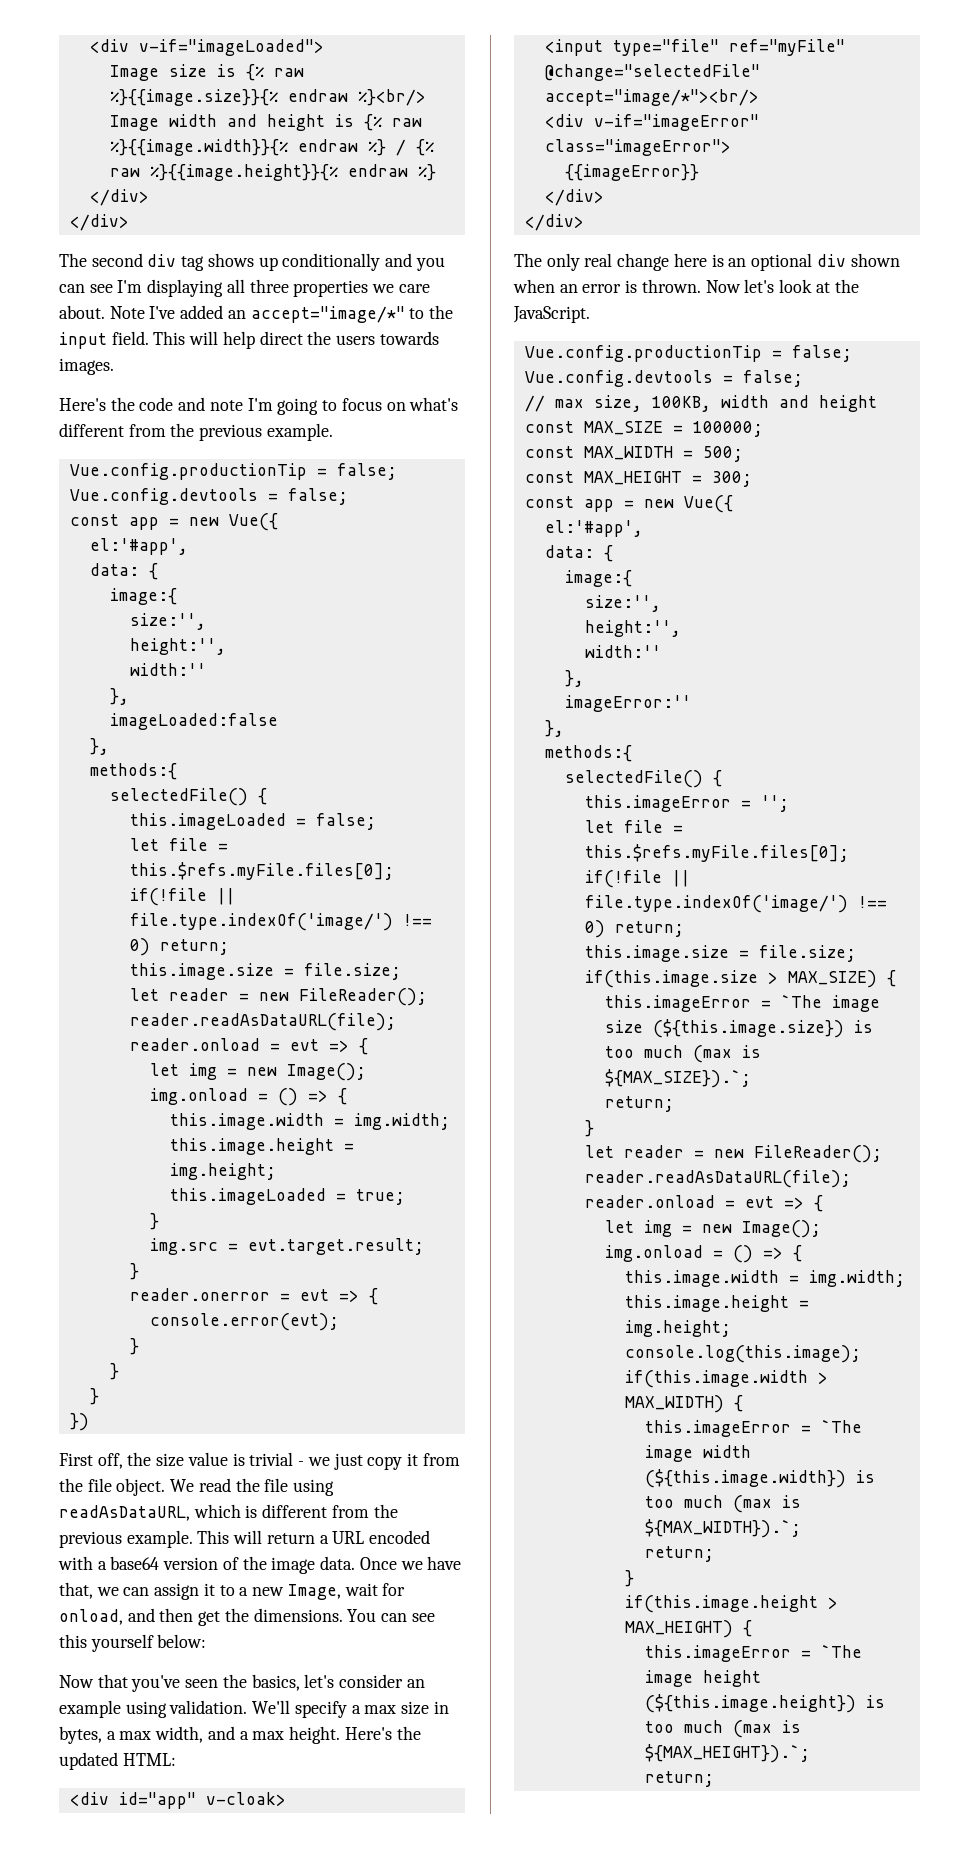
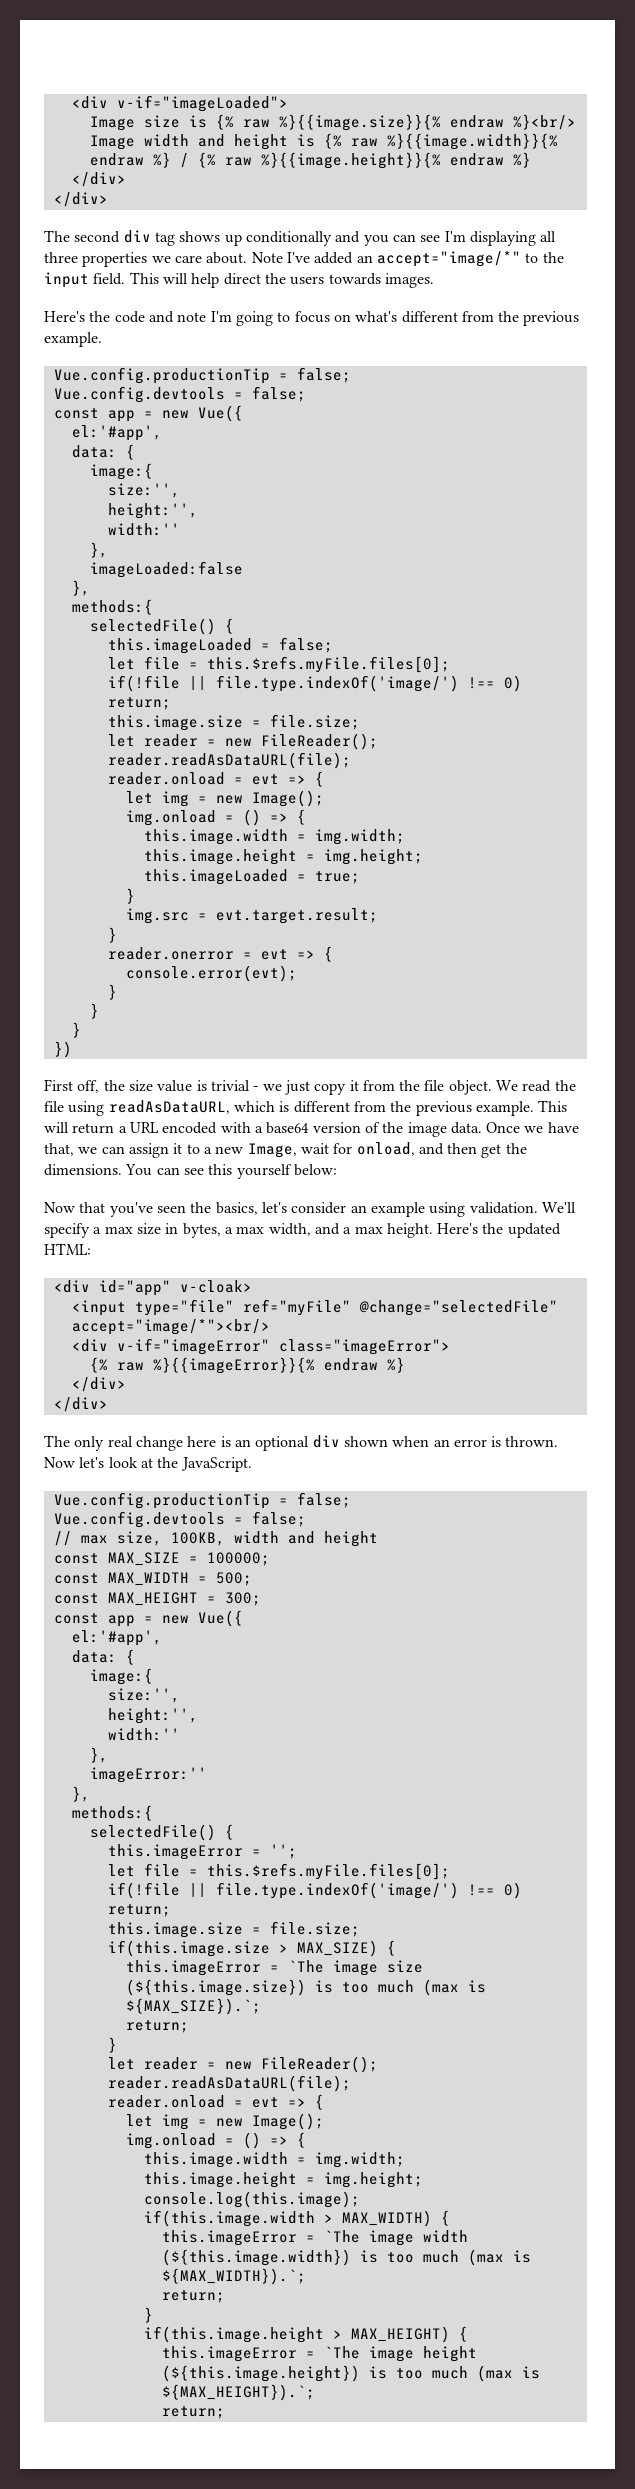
- {{imageError}}
+ {% raw %}{{imageError}}{% endraw %}

